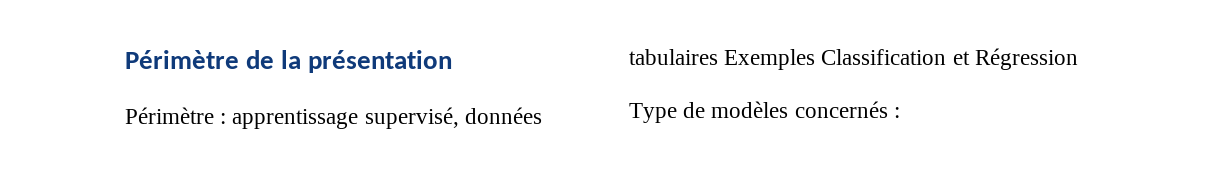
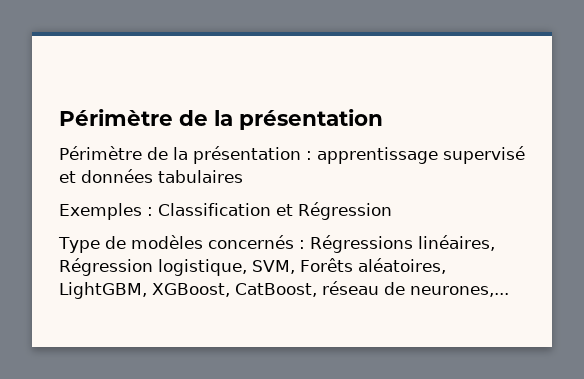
- Périmètre : apprentissage supervisé, données tabulaires Exemples Classification et Régression
+ Périmètre de la présentation : apprentissage supervisé et données tabulaires
+ Exemples : Classification et Régression
- Type de modèles concernés :
+ Type de modèles concernés : Régressions linéaires, Régression logistique, SVM, Forêts aléatoires, LightGBM, XGBoost, CatBoost, réseau de neurones,...

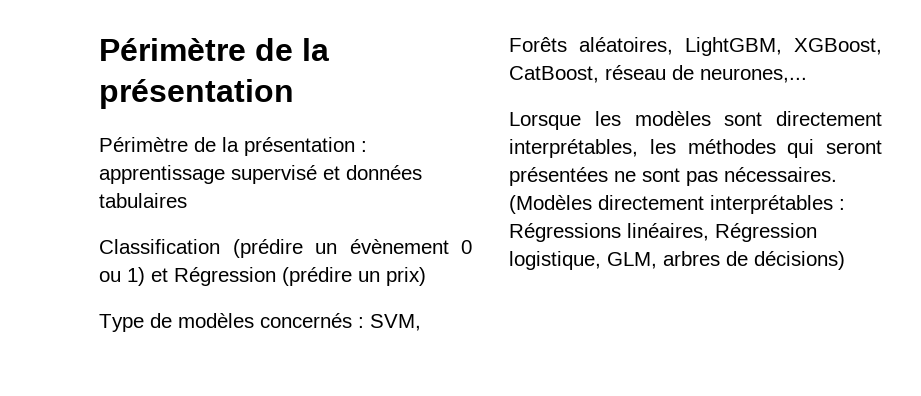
- Exemples : Classification et Régression
+ Classification (prédire un évènement 0 ou 1) et Régression (prédire un prix)
- Type de modèles concernés : Régressions linéaires, Régression logistique, SVM, Forêts aléatoires, LightGBM, XGBoost, CatBoost, réseau de neurones,...
+ Type de modèles concernés : SVM, Forêts aléatoires, LightGBM, XGBoost, CatBoost, réseau de neurones,...
+ Lorsque les modèles sont directement interprétables, les méthodes qui seront présentées ne sont pas nécessaires. (Modèles directement interprétables : Régressions linéaires, Régression logistique, GLM, arbres de décisions)

